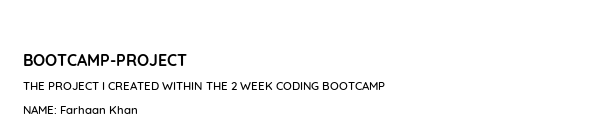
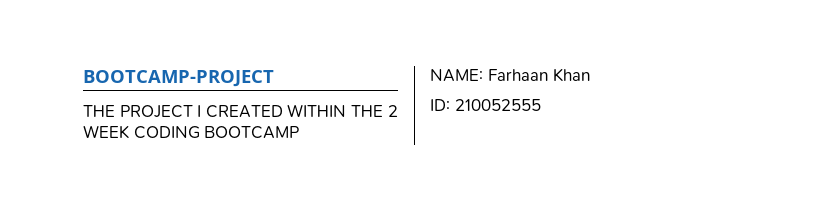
+ ID: 210052555

